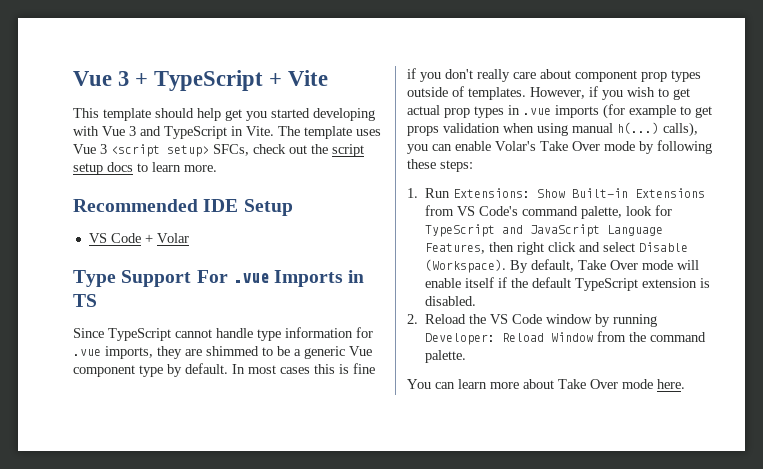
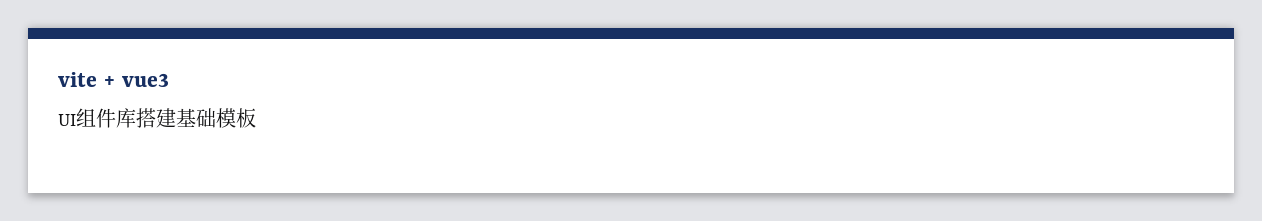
- Vue 3 + TypeScript + Vite
- This template should help get you started developing with Vue 3 and TypeScript in Vite. The template uses Vue 3 <script setup> SFCs, check out the script setup docs to learn more.
- Recommended IDE Setup
- VS Code + Volar
- Type Support For .vue Imports in TS
- Since TypeScript cannot handle type information for .vue imports, they are shimmed to be a generic Vue component type by default. In most cases this is fine if you don't really care about component prop types outside of templates. However, if you wish to get actual prop types in .vue imports (for example to get props validation when using manual h(...) calls), you can enable Volar's Take Over mode by following these steps:
- 1. Run Extensions: Show Built-in Extensions from VS Code's command palette, look for TypeScript and JavaScript Language Features, then right click and select Disable (Workspace). By default, Take Over mode will enable itself if the default TypeScript extension is disabled.
- 2. Reload the VS Code window by running Developer: Reload Window from the command palette.
- You can learn more about Take Over mode here.
+ vite + vue3
+ UI组件库搭建基础模板

